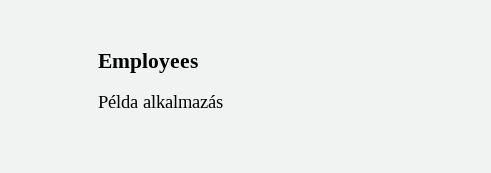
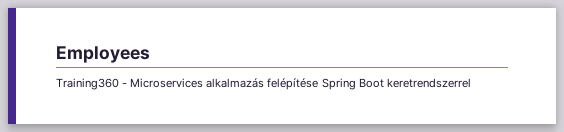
- Példa alkalmazás
+ Training360 - Microservices alkalmazás felépítése Spring Boot keretrendszerrel

